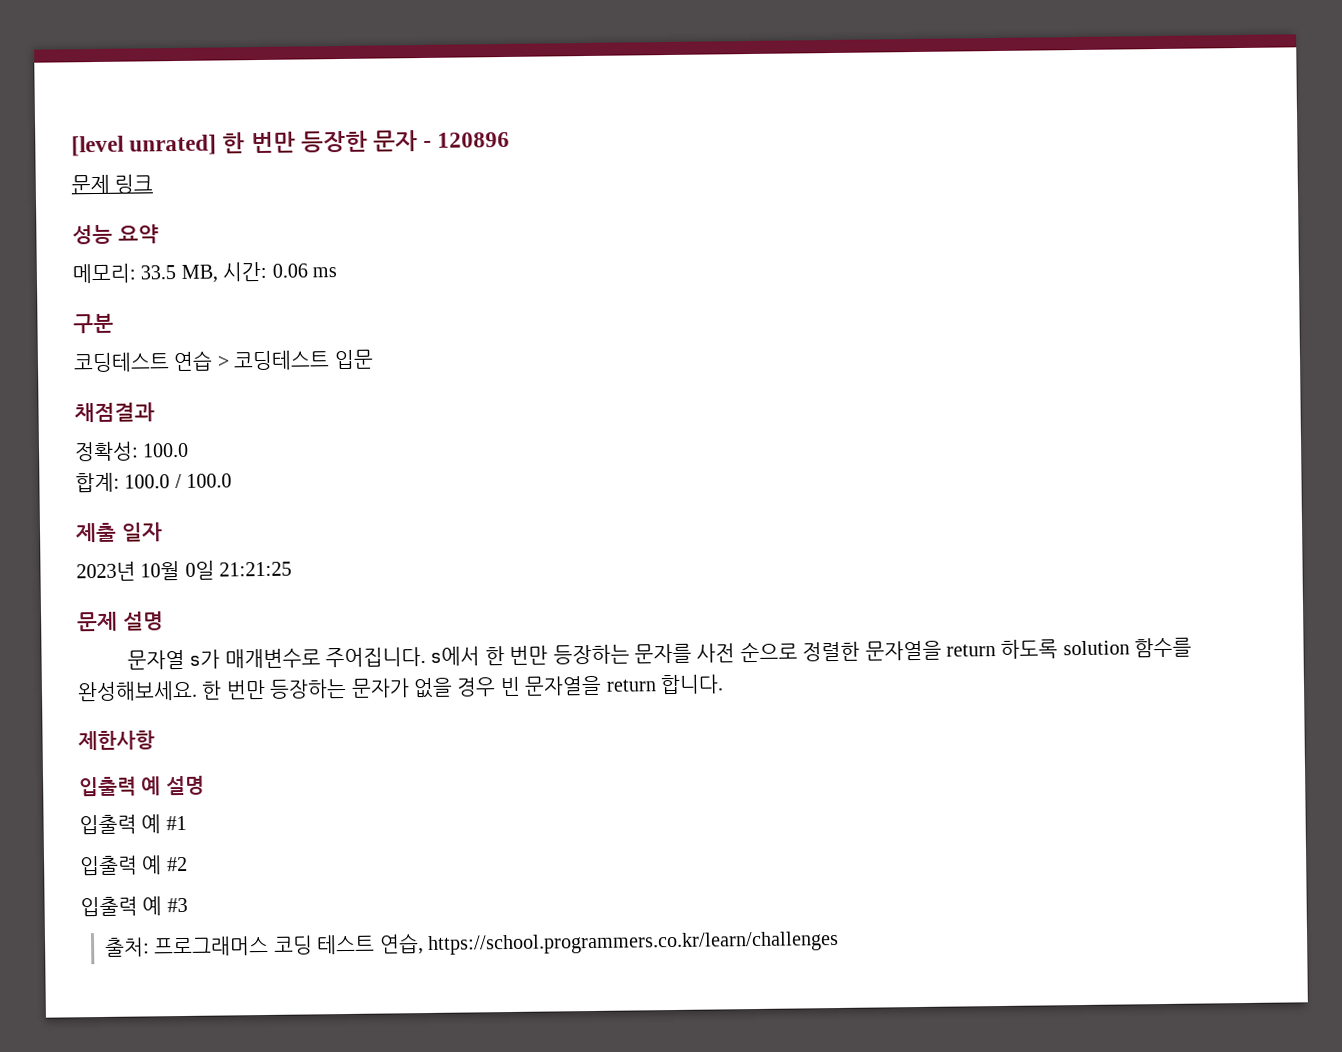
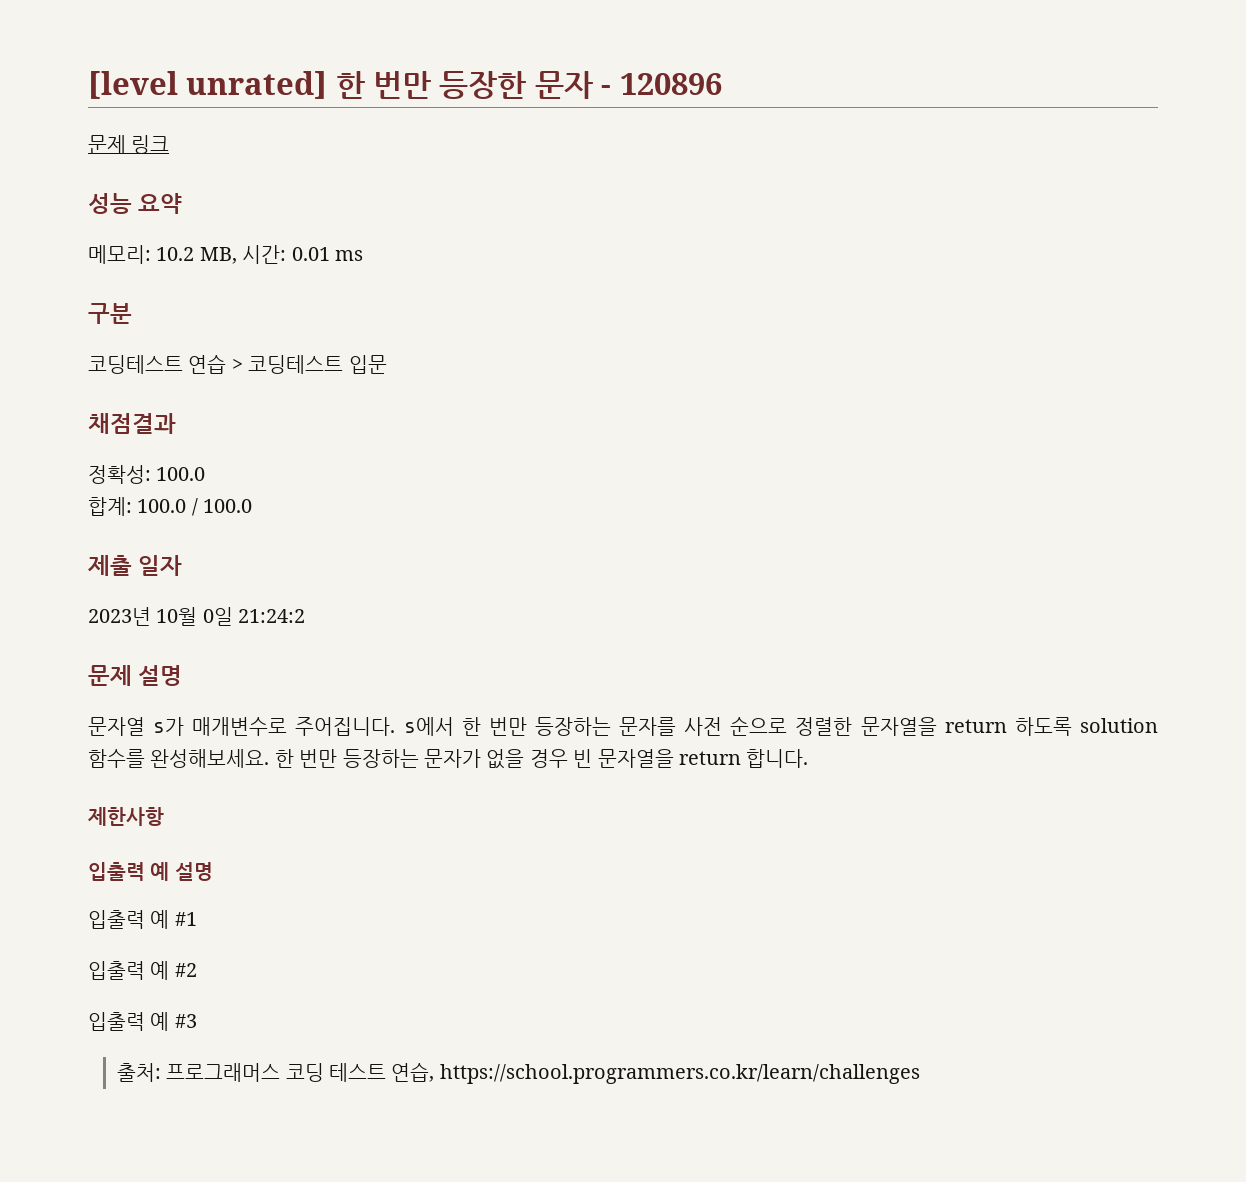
- 메모리: 33.5 MB, 시간: 0.06 ms
+ 메모리: 10.2 MB, 시간: 0.01 ms
- 2023년 10월 0일 21:21:25
+ 2023년 10월 0일 21:24:2

